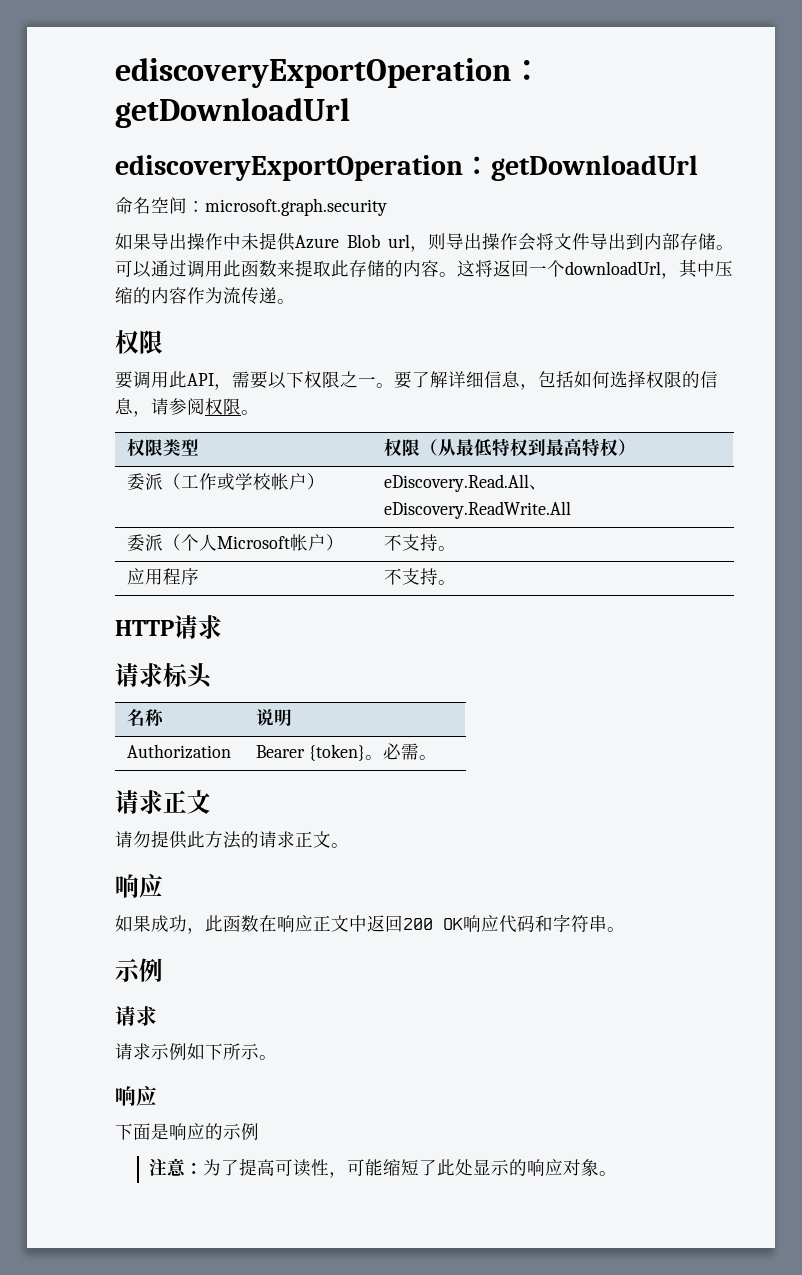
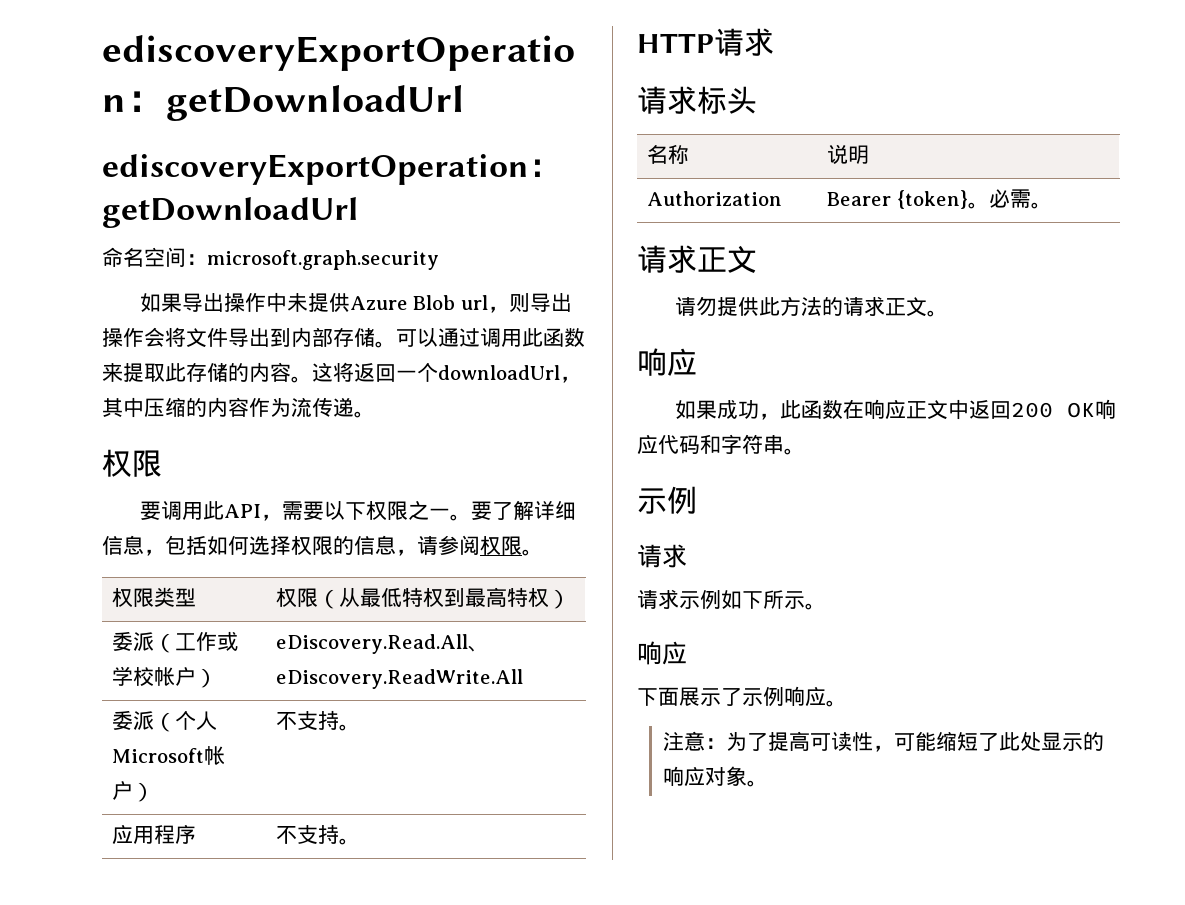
- 下面是响应的示例
+ 下面展示了示例响应。

